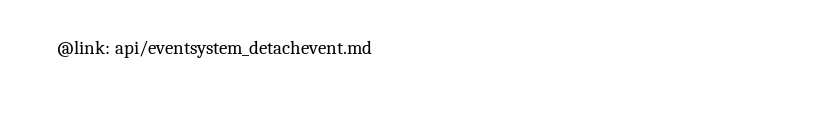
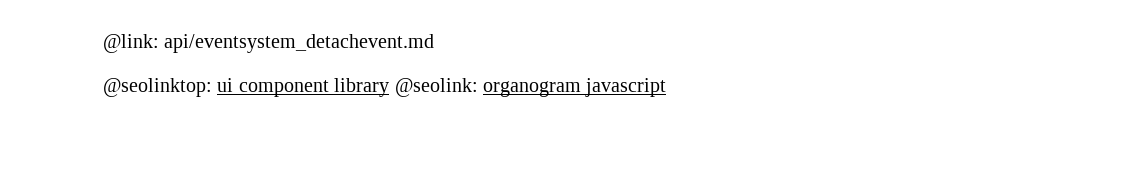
+ @seolinktop: ui component library @seolink: organogram javascript

